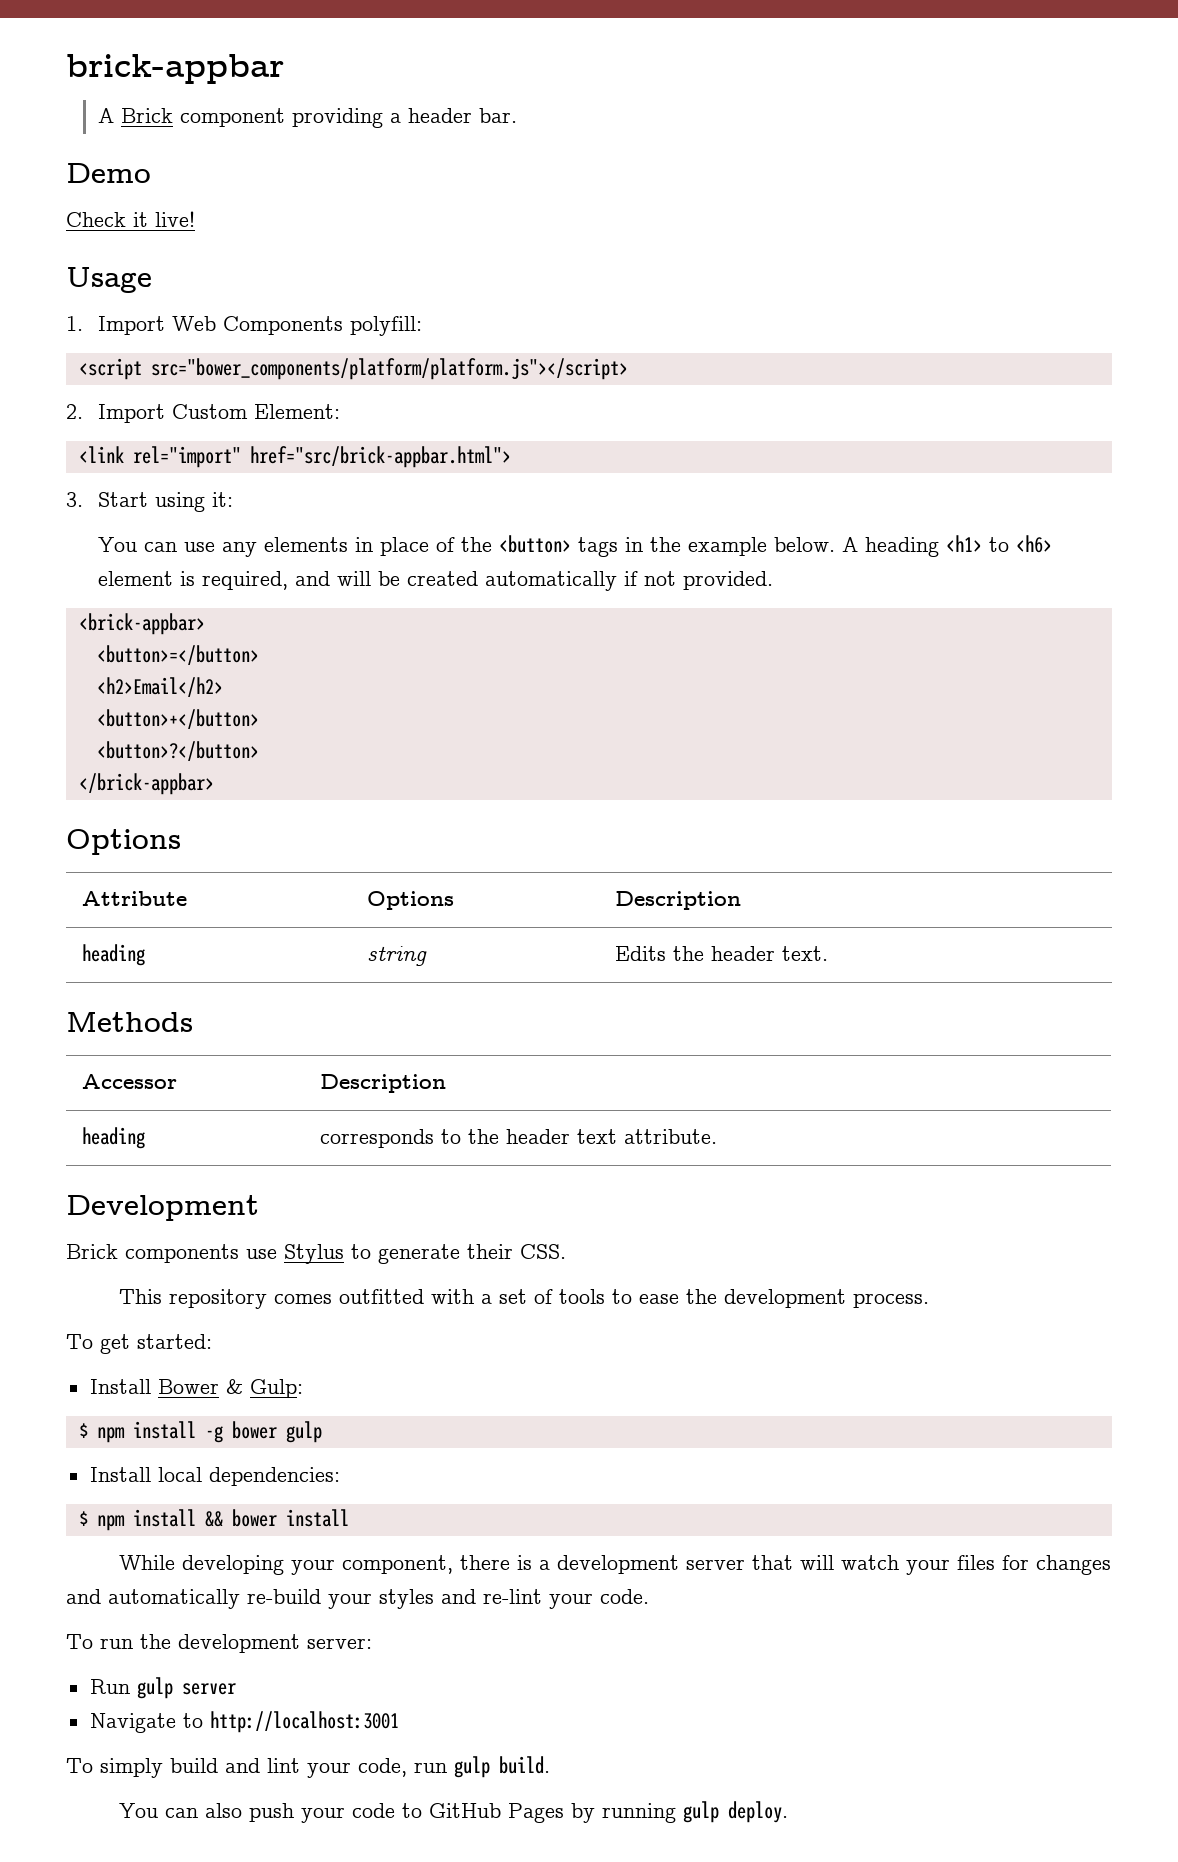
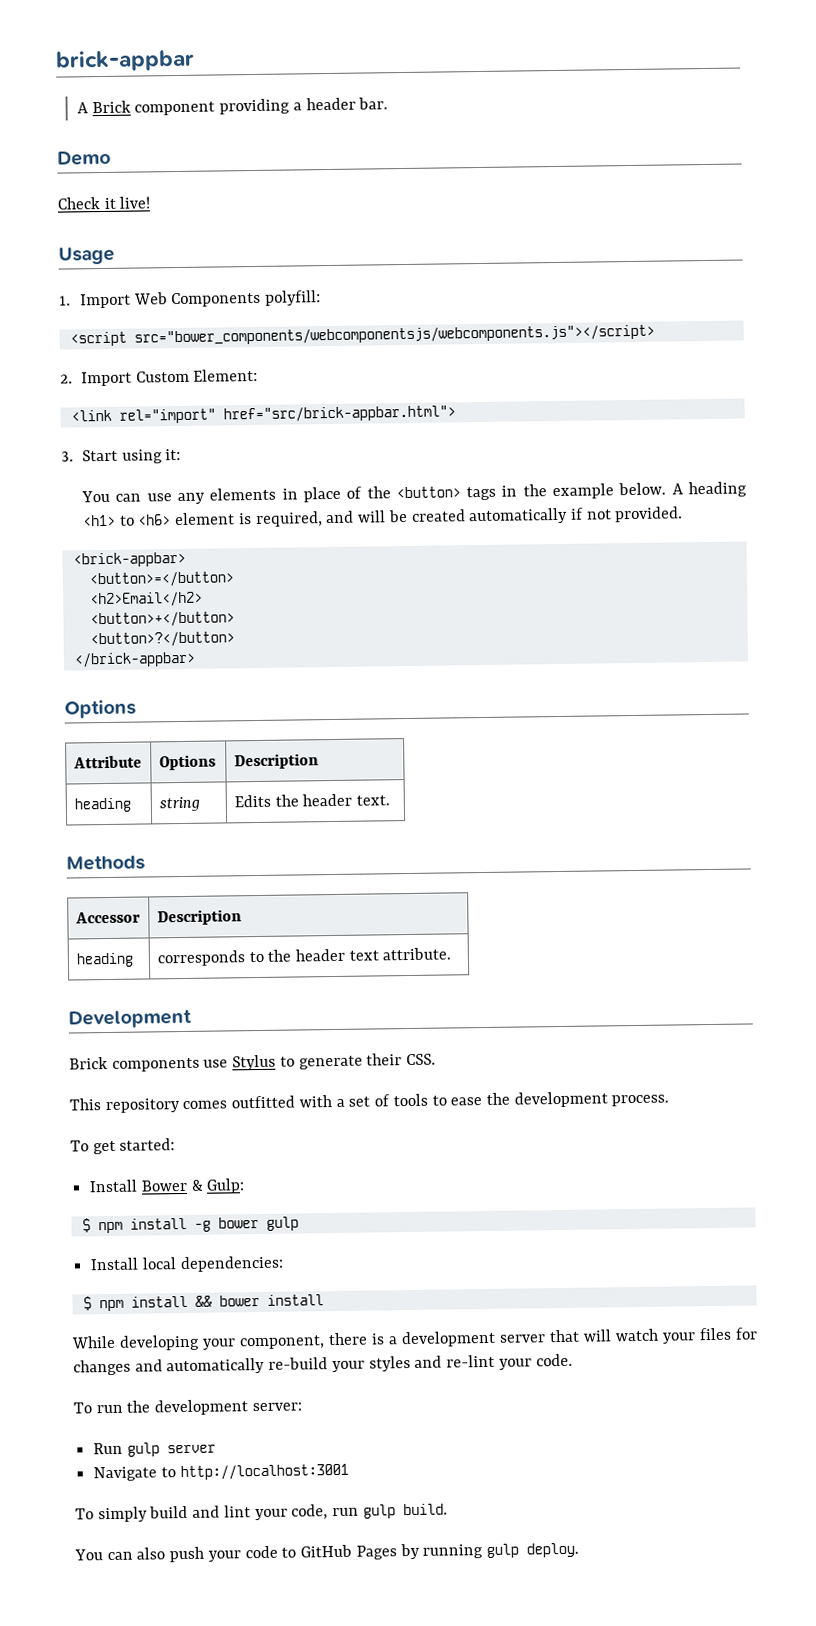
- <script src="bower_components/platform/platform.js"></script>
+ <script src="bower_components/webcomponentsjs/webcomponents.js"></script>

